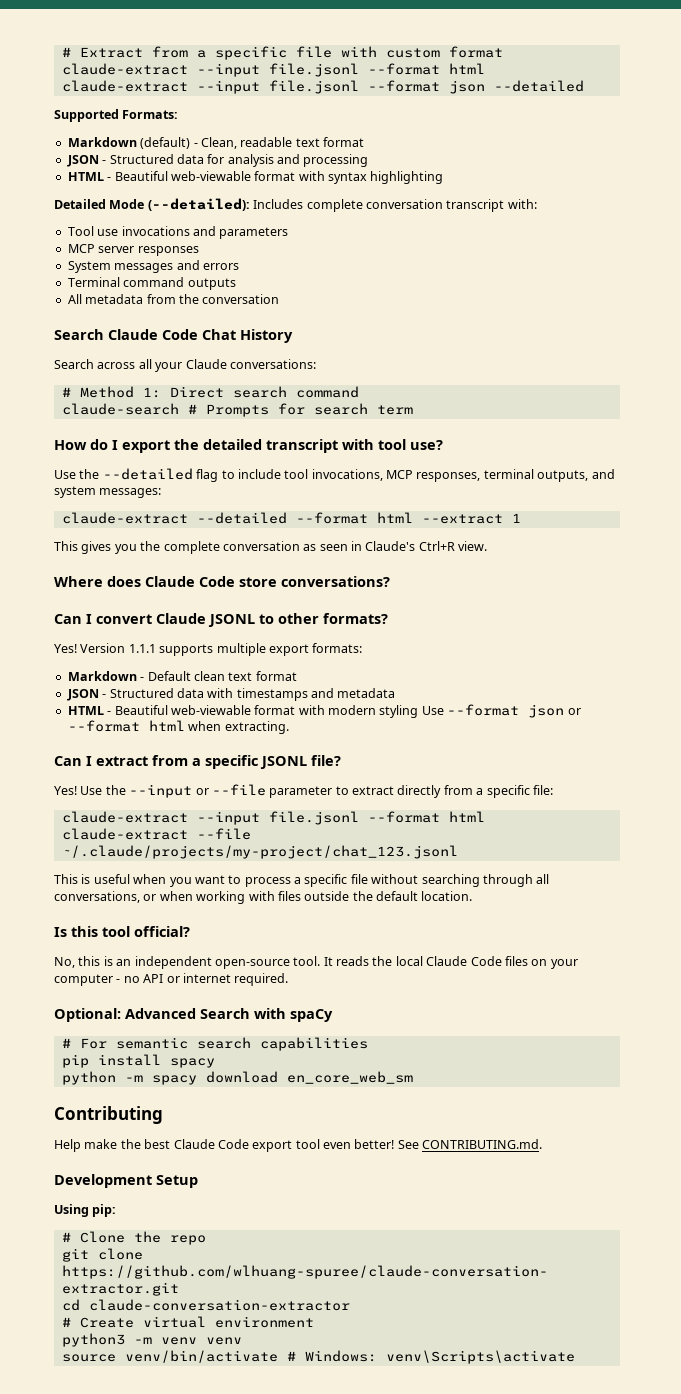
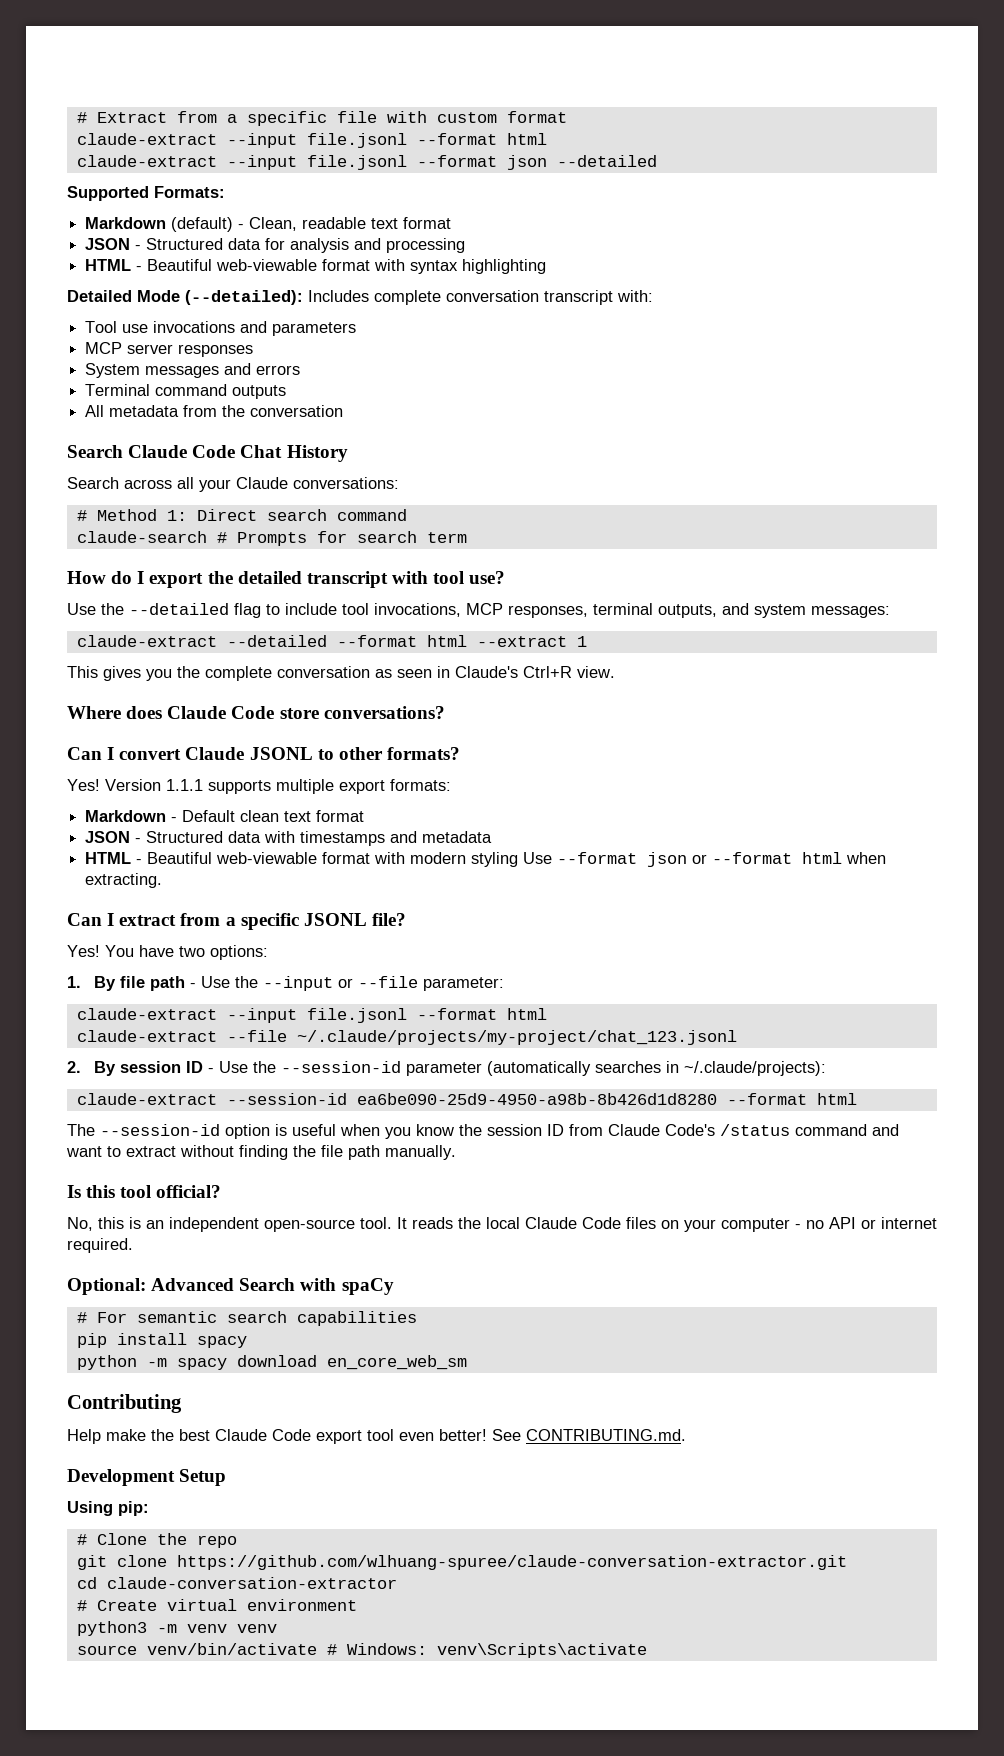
- Use the --input or --file parameter to extract directly from a specific file:
+ You have two options:
+ 1. By file path - Use the --input or --file parameter:
- This is useful when you want to process a specific file without searching through all conversations, or when working with files outside the default location.
+ 2. By session ID - Use the --session-id parameter (automatically searches in ~/.claude/projects):
+ claude-extract --session-id ea6be090-25d9-4950-a98b-8b426d1d8280 --format html
+ The --session-id option is useful when you know the session ID from Claude Code's /status command and want to extract without finding the file path manually.

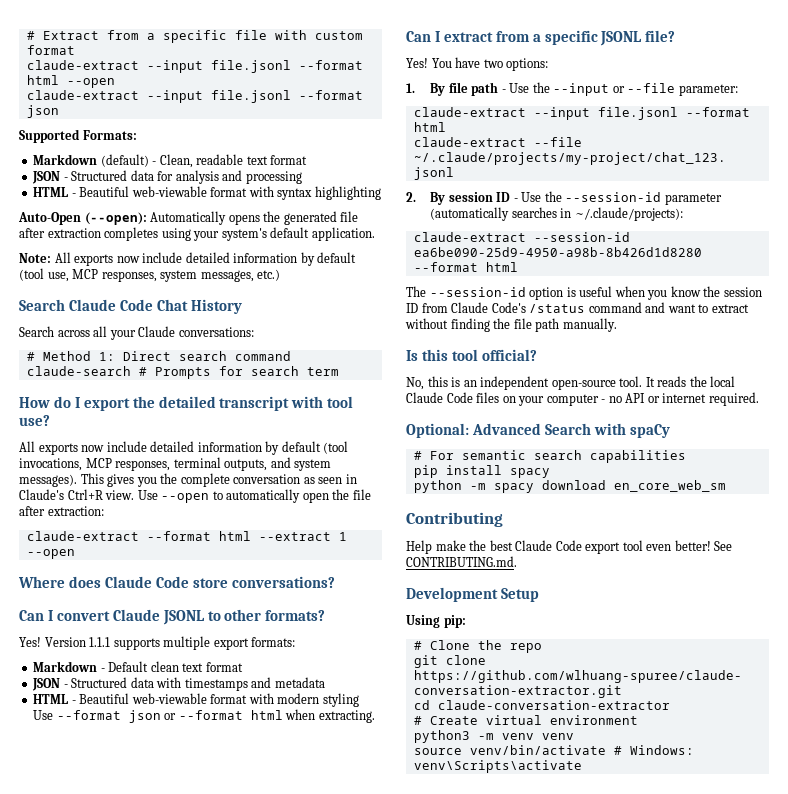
  # Extract from a specific file with custom format
- claude-extract --input file.jsonl --format html
+ claude-extract --input file.jsonl --format html --open
- claude-extract --input file.jsonl --format json --detailed
+ claude-extract --input file.jsonl --format json
- Detailed Mode (--detailed): Includes complete conversation transcript with:
- Tool use invocations and parameters
- MCP server responses
- System messages and errors
- Terminal command outputs
- All metadata from the conversation
+ Auto-Open (--open): Automatically opens the generated file after extraction completes using your system's default application.
+ Note: All exports now include detailed information by default (tool use, MCP responses, system messages, etc.)
- Use the --detailed flag to include tool invocations, MCP responses, terminal outputs, and system messages:
- claude-extract --detailed --format html --extract 1
- This gives you the complete conversation as seen in Claude's Ctrl+R view.
+ All exports now include detailed information by default (tool invocations, MCP responses, terminal outputs, and system messages). This gives you the complete conversation as seen in Claude's Ctrl+R view. Use --open to automatically open the file after extraction:
+ claude-extract --format html --extract 1 --open

